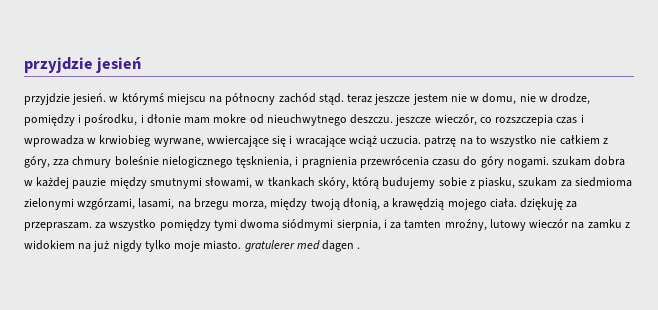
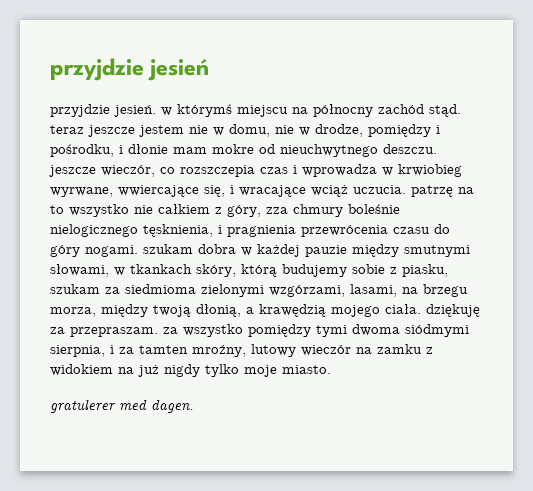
- przyjdzie jesień. w którymś miejscu na północny zachód stąd. teraz jeszcze jestem nie w domu, nie w drodze, pomiędzy i pośrodku, i dłonie mam mokre od nieuchwytnego deszczu. jeszcze wieczór, co rozszczepia czas i wprowadza w krwiobieg wyrwane, wwiercające się i wracające wciąż uczucia. patrzę na to wszystko nie całkiem z góry, zza chmury boleśnie nielogicznego tęsknienia, i pragnienia przewrócenia czasu do góry nogami. szukam dobra w każdej pauzie między smutnymi słowami, w tkankach skóry, którą budujemy sobie z piasku, szukam za siedmioma zielonymi wzgórzami, lasami, na brzegu morza, między twoją dłonią, a krawędzią mojego ciała. dziękuję za przepraszam. za wszystko pomiędzy tymi dwoma siódmymi sierpnia, i za tamten mroźny, lutowy wieczór na zamku z widokiem na już nigdy tylko moje miasto. gratulerer med dagen .
+ przyjdzie jesień. w którymś miejscu na północny zachód stąd. teraz jeszcze jestem nie w domu, nie w drodze, pomiędzy i pośrodku, i dłonie mam mokre od nieuchwytnego deszczu. jeszcze wieczór, co rozszczepia czas i wprowadza w krwiobieg wyrwane, wwiercające się, i wracające wciąż uczucia. patrzę na to wszystko nie całkiem z góry, zza chmury boleśnie nielogicznego tęsknienia, i pragnienia przewrócenia czasu do góry nogami. szukam dobra w każdej pauzie między smutnymi słowami, w tkankach skóry, którą budujemy sobie z piasku, szukam za siedmioma zielonymi wzgórzami, lasami, na brzegu morza, między twoją dłonią, a krawędzią mojego ciała. dziękuję za przepraszam. za wszystko pomiędzy tymi dwoma siódmymi sierpnia, i za tamten mroźny, lutowy wieczór na zamku z widokiem na już nigdy tylko moje miasto.
+ gratulerer med dagen.

